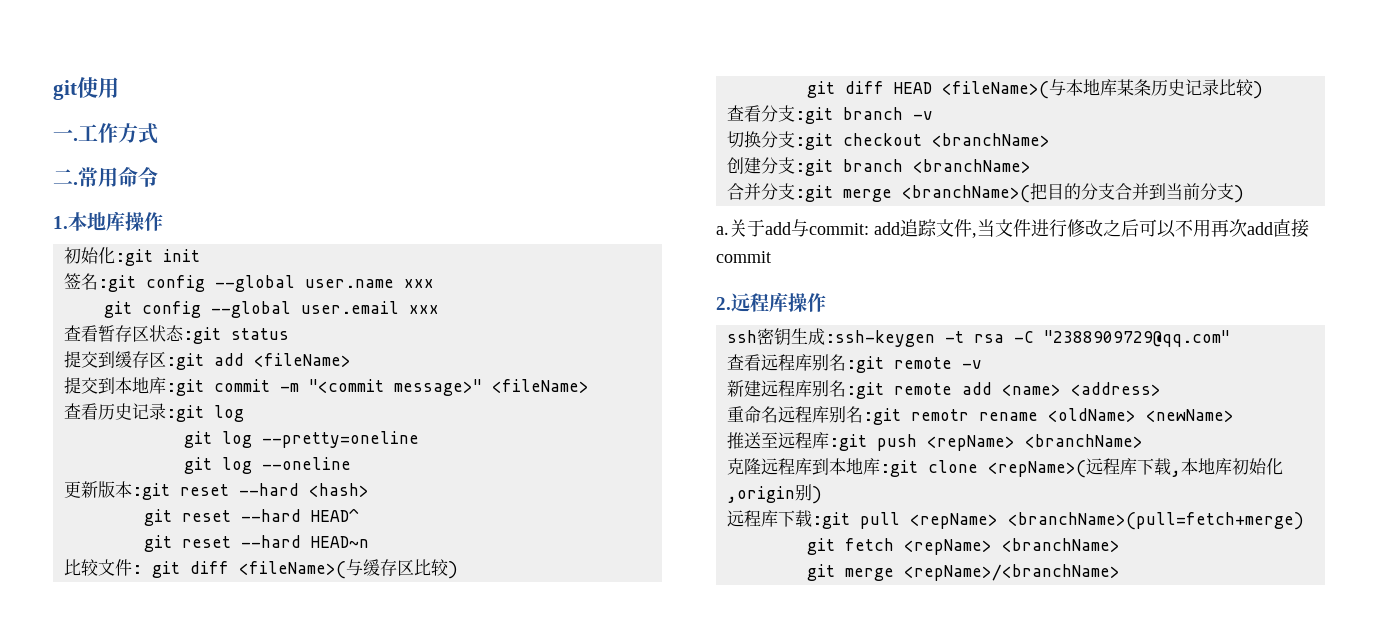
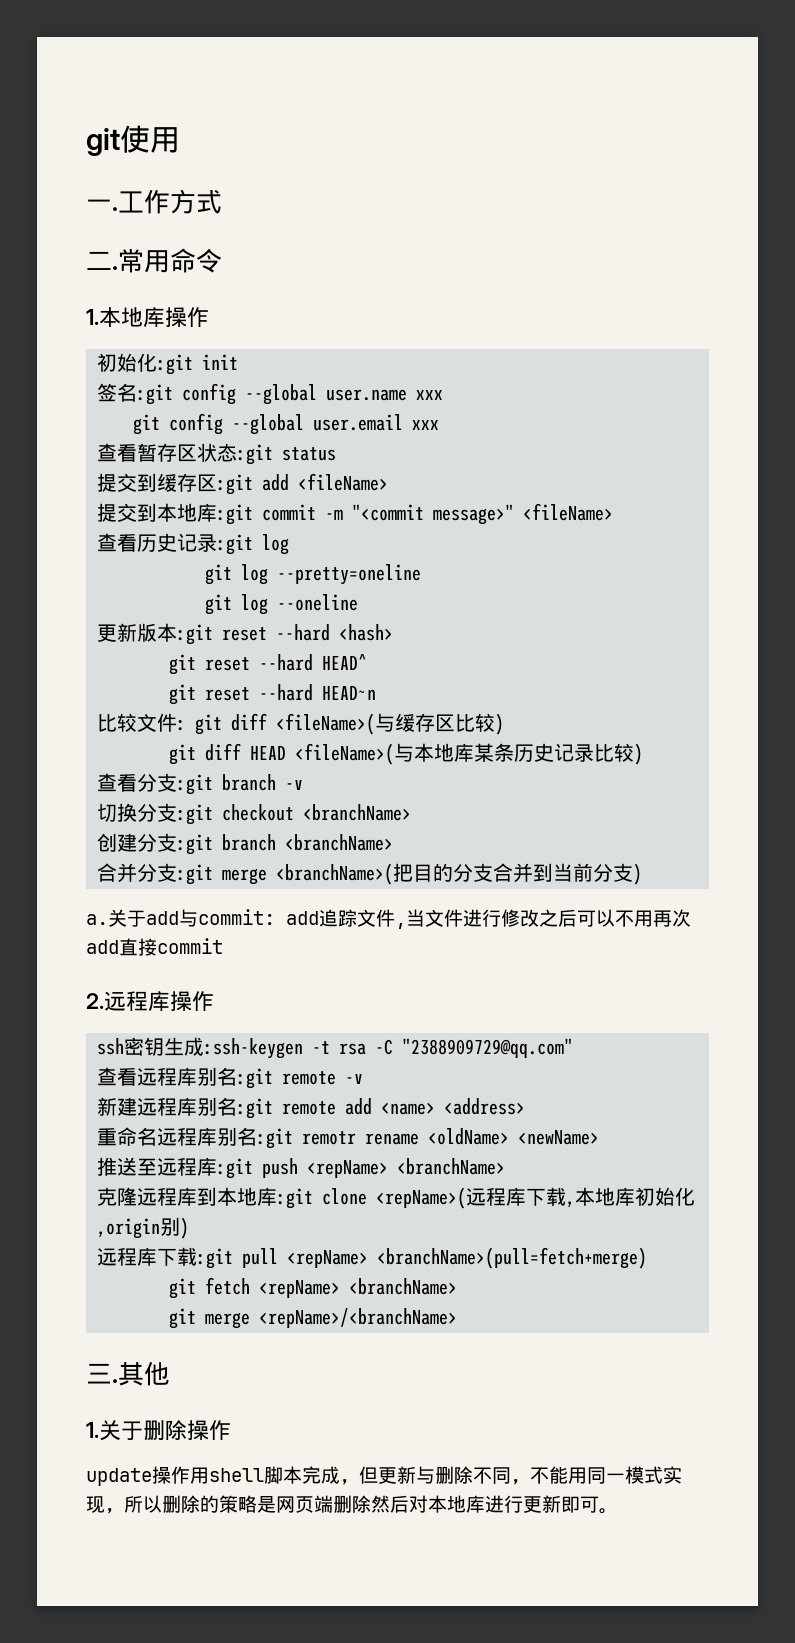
+ 三.其他
+ 1.关于删除操作
+ update操作用shell脚本完成，但更新与删除不同，不能用同一模式实现，所以删除的策略是网页端删除然后对本地库进行更新即可。

